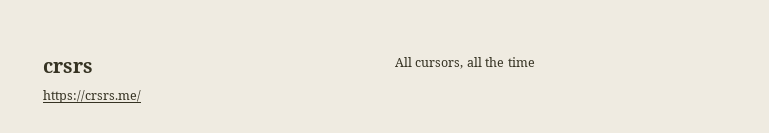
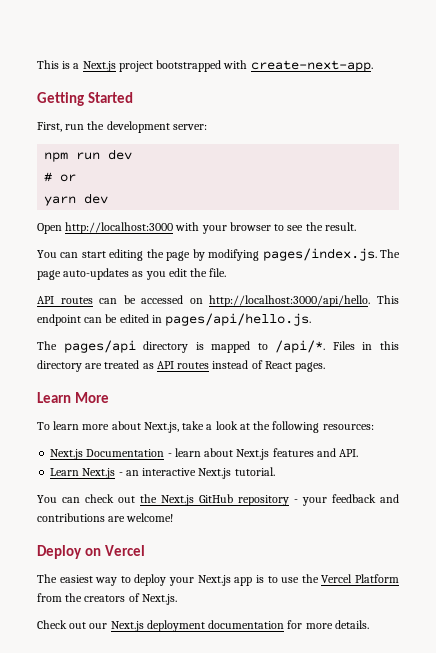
- crsrs
- https://crsrs.me/
- All cursors, all the time
+ This is a Next.js project bootstrapped with create-next-app.
+ Getting Started
+ First, run the development server:
+ npm run dev
+ # or
+ yarn dev
+ Open http://localhost:3000 with your browser to see the result.
+ You can start editing the page by modifying pages/index.js. The page auto-updates as you edit the file.
+ API routes can be accessed on http://localhost:3000/api/hello. This endpoint can be edited in pages/api/hello.js.
+ The pages/api directory is mapped to /api/*. Files in this directory are treated as API routes instead of React pages.
+ Learn More
+ To learn more about Next.js, take a look at the following resources:
+ Next.js Documentation - learn about Next.js features and API.
+ Learn Next.js - an interactive Next.js tutorial.
+ You can check out the Next.js GitHub repository - your feedback and contributions are welcome!
+ Deploy on Vercel
+ The easiest way to deploy your Next.js app is to use the Vercel Platform from the creators of Next.js.
+ Check out our Next.js deployment documentation for more details.

